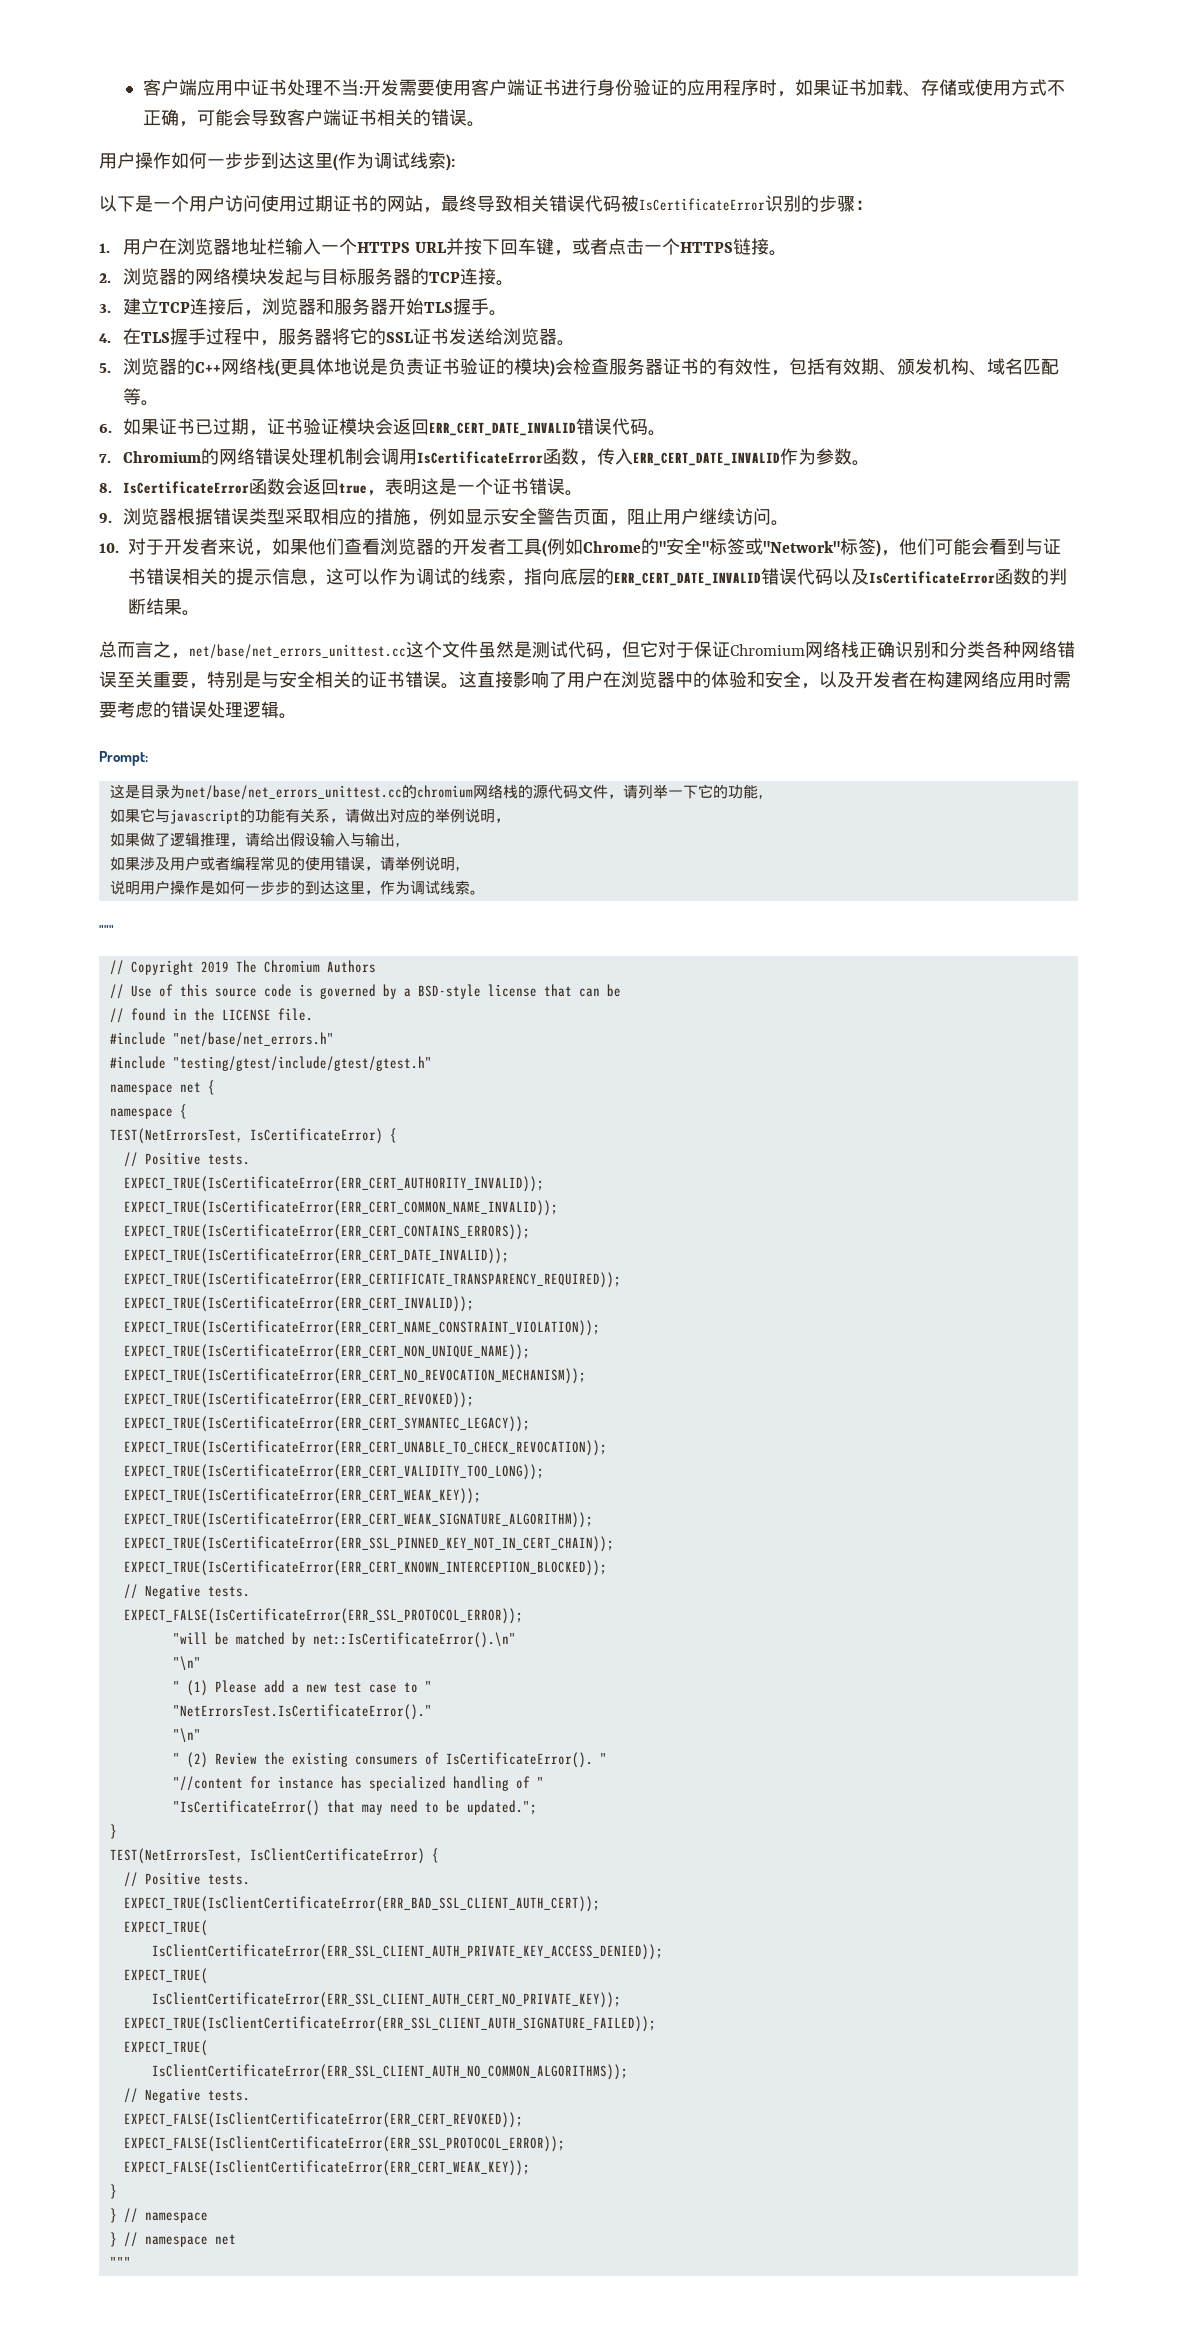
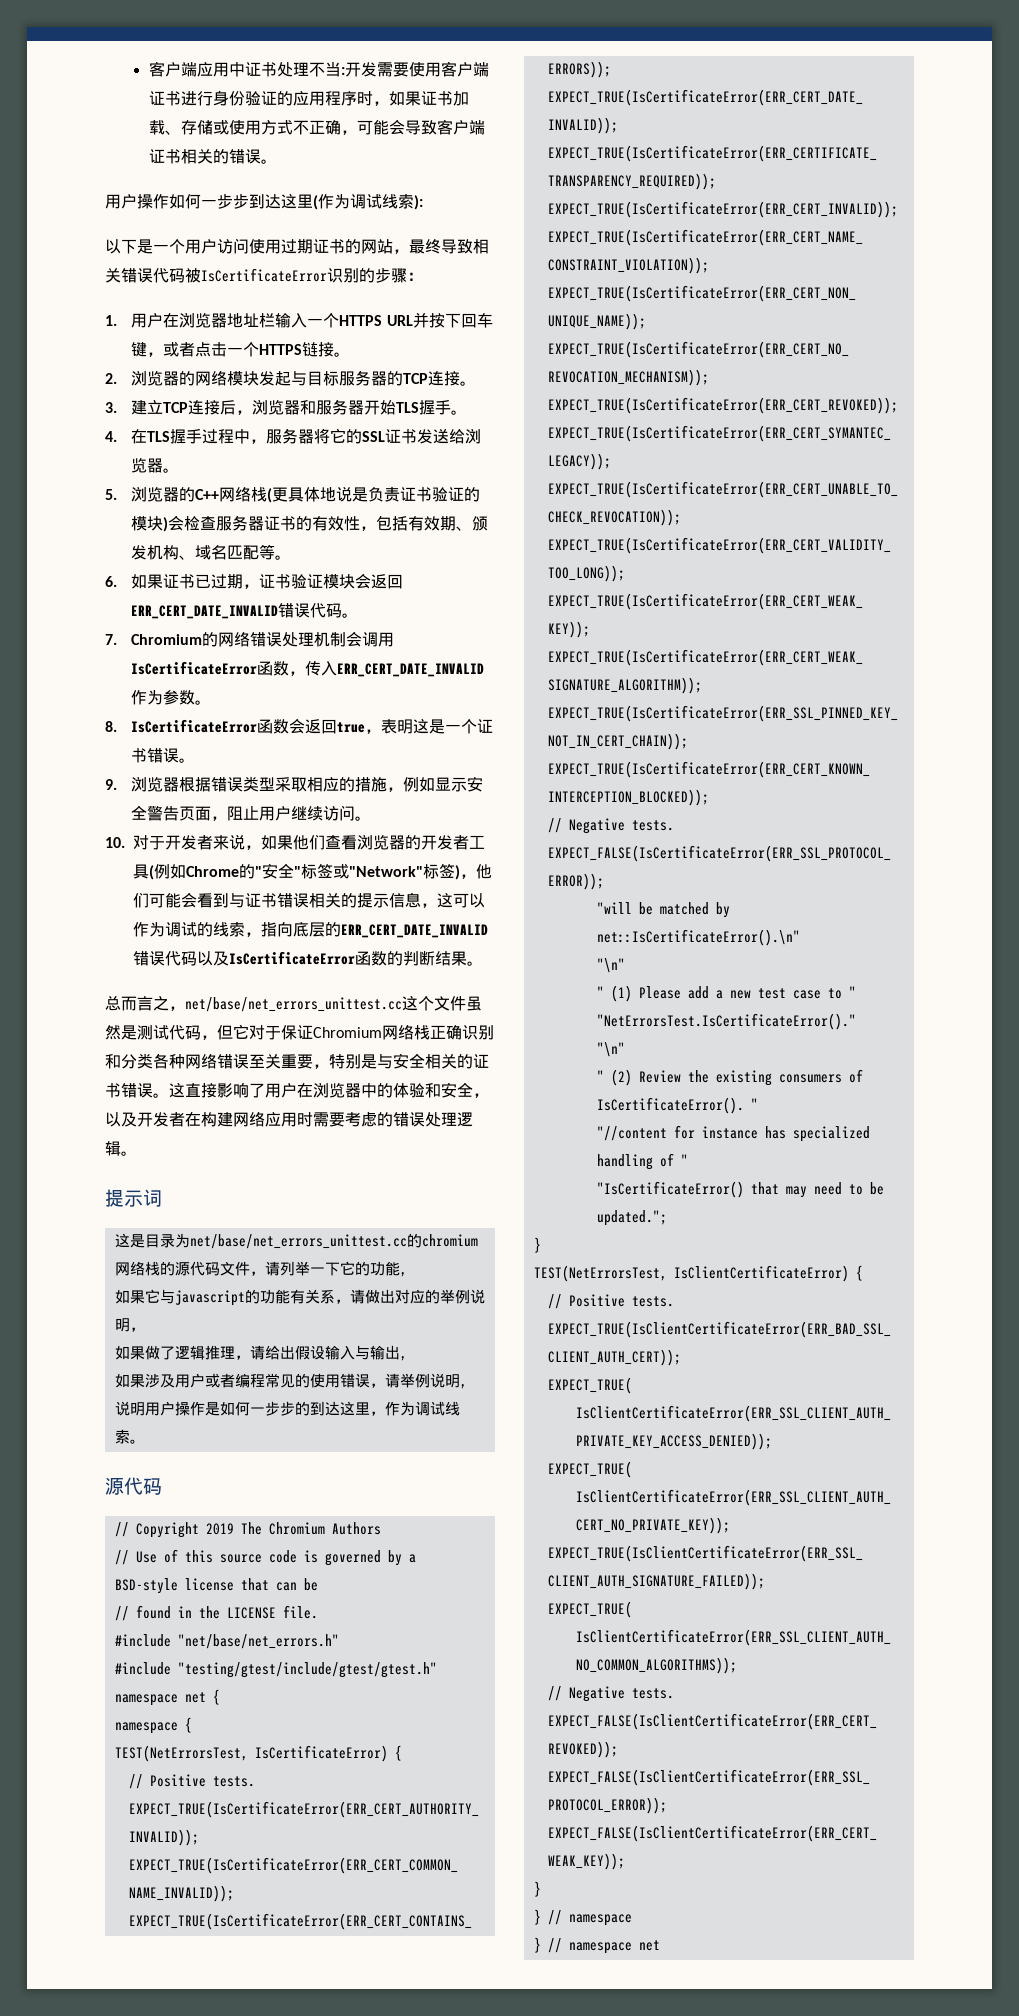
- Prompt:
+ 提示词
  说明用户操作是如何一步步的到达这里，作为调试线索。
- """
+ 源代码
  } // namespace net
- """

